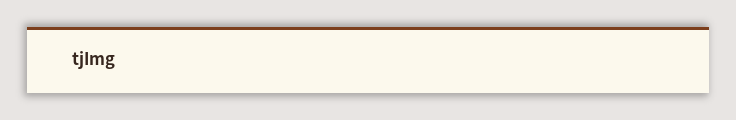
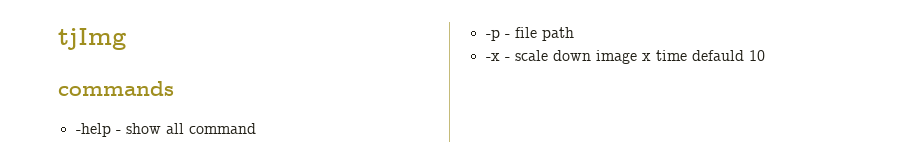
+ commands
+ -help - show all command
+ -p - file path
+ -x - scale down image x time defauld 10

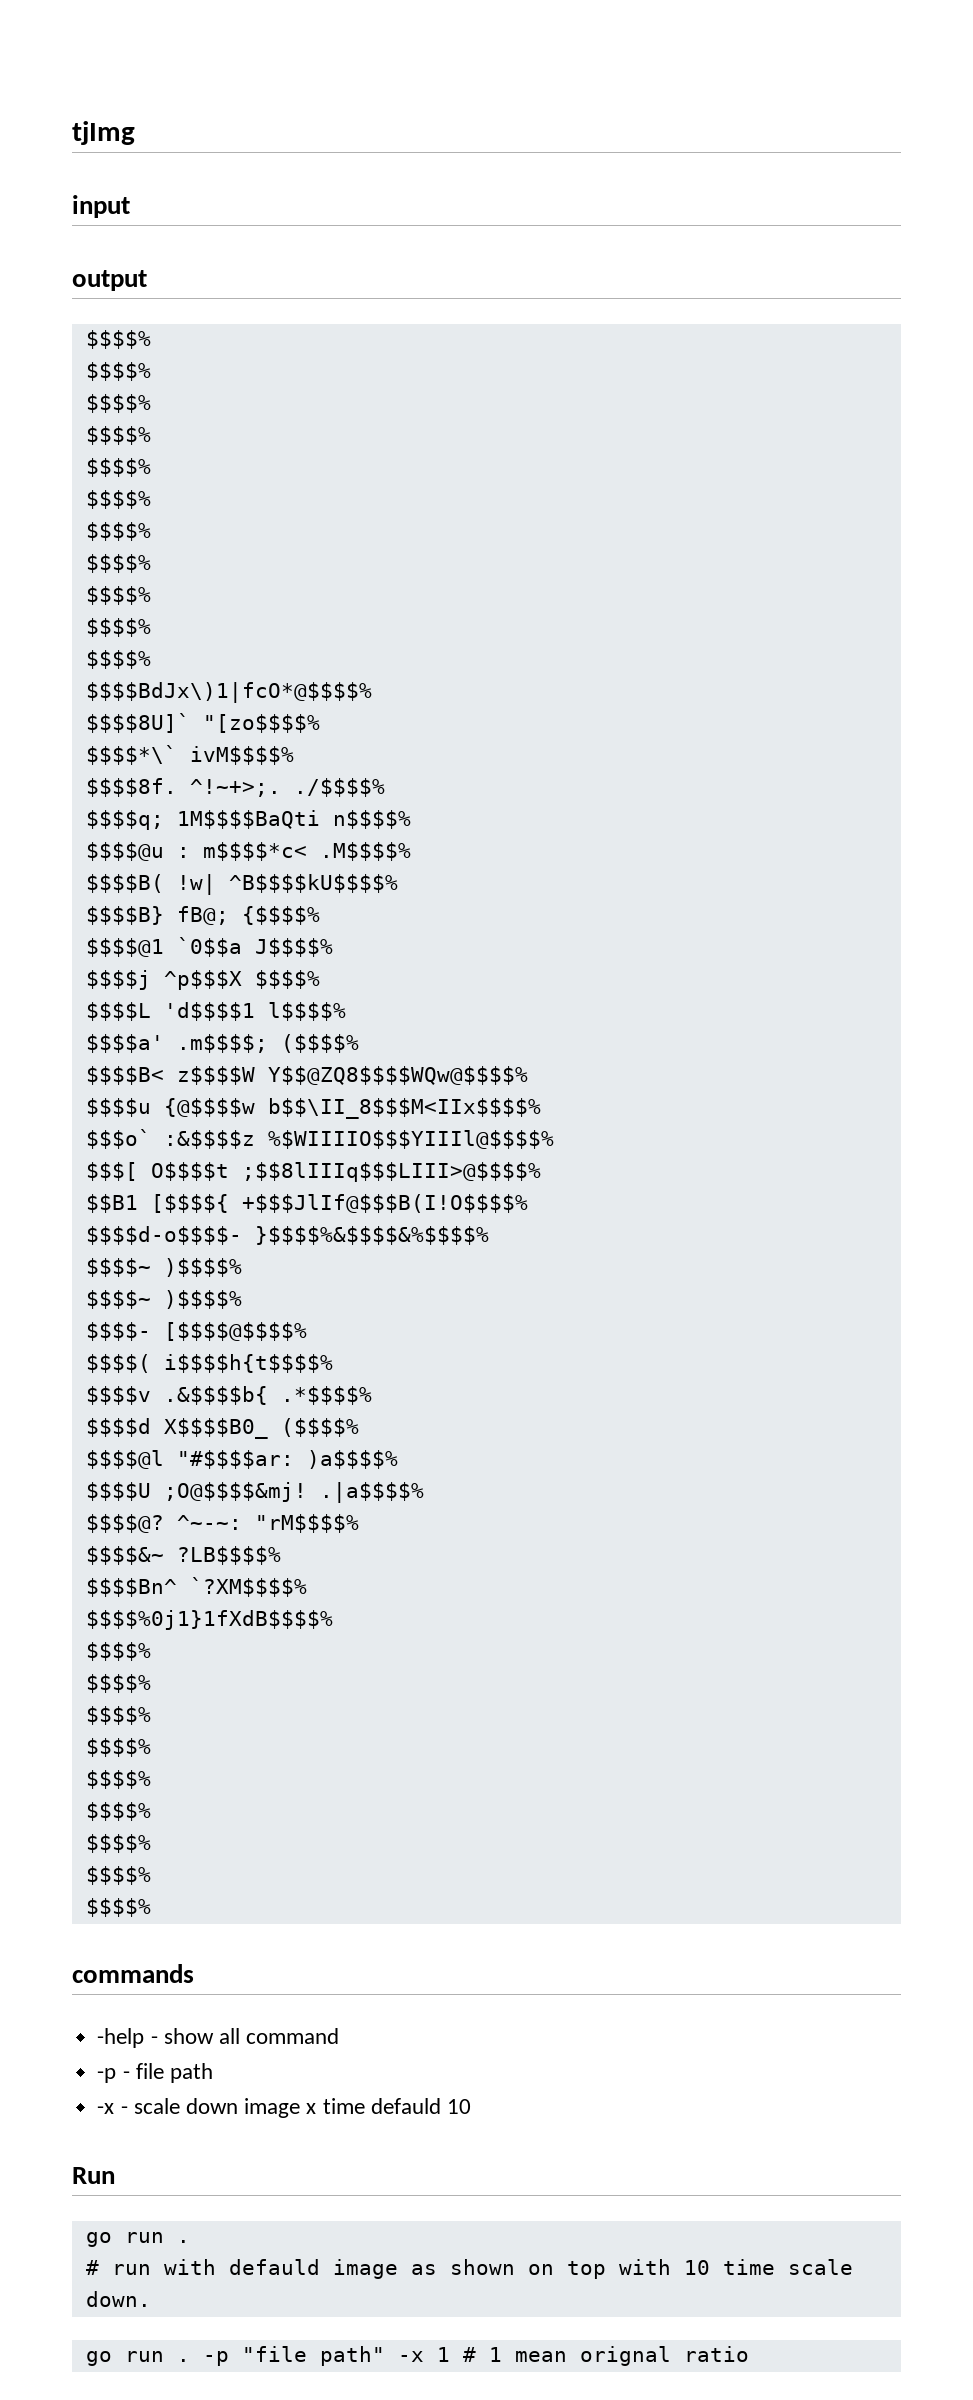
+ input
+ output
+ $$$$%
+ $$$$%
+ $$$$%
+ $$$$%
+ $$$$%
+ $$$$%
+ $$$$%
+ $$$$%
+ $$$$%
+ $$$$%
+ $$$$%
+ $$$$BdJx\)1|fcO*@$$$$%
+ $$$$8U]` "[zo$$$$%
+ $$$$*\` ivM$$$$%
+ $$$$8f. ^!~+>;. ./$$$$%
+ $$$$q; 1M$$$$BaQti n$$$$%
+ $$$$@u : m$$$$*c< .M$$$$%
+ $$$$B( !w| ^B$$$$kU$$$$%
+ $$$$B} fB@; {$$$$%
+ $$$$@1 `0$$a J$$$$%
+ $$$$j ^p$$$X $$$$%
+ $$$$L 'd$$$$1 l$$$$%
+ $$$$a' .m$$$$; ($$$$%
+ $$$$B< z$$$$W Y$$@ZQ8$$$$WQw@$$$$%
+ $$$$u {@$$$$w b$$\II_8$$$M<IIx$$$$%
+ $$$o` :&$$$$z %$WIIIIO$$$YIIIl@$$$$%
+ $$$[ O$$$$t ;$$8lIIIq$$$LIII>@$$$$%
+ $$B1 [$$$${ +$$$JlIf@$$$B(I!O$$$$%
+ $$$$d-o$$$$- }$$$$%&$$$$&%$$$$%
+ $$$$~ )$$$$%
+ $$$$~ )$$$$%
+ $$$$- [$$$$@$$$$%
+ $$$$( i$$$$h{t$$$$%
+ $$$$v .&$$$$b{ .*$$$$%
+ $$$$d X$$$$B0_ ($$$$%
+ $$$$@l "#$$$$ar: )a$$$$%
+ $$$$U ;O@$$$$&mj! .|a$$$$%
+ $$$$@? ^~-~: "rM$$$$%
+ $$$$&~ ?LB$$$$%
+ $$$$Bn^ `?XM$$$$%
+ $$$$%0j1}1fXdB$$$$%
+ $$$$%
+ $$$$%
+ $$$$%
+ $$$$%
+ $$$$%
+ $$$$%
+ $$$$%
+ $$$$%
+ $$$$%
+ Run
+ go run .
+ # run with defauld image as shown on top with 10 time scale down.
+ go run . -p "file path" -x 1 # 1 mean orignal ratio

